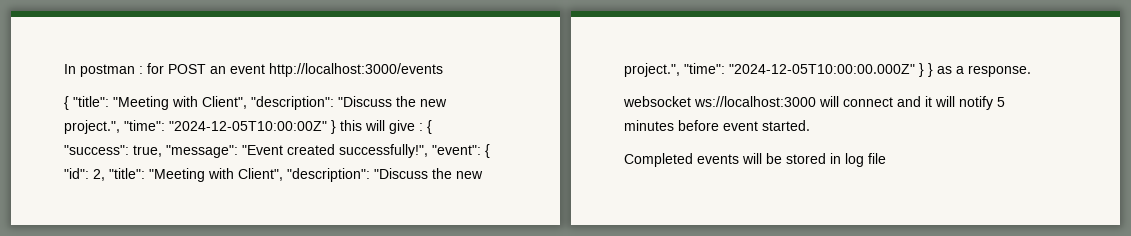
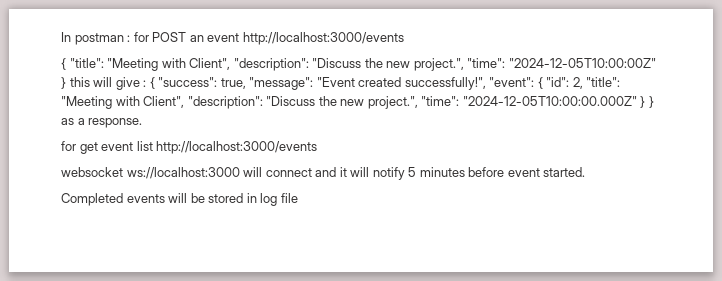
+ for get event list http://localhost:3000/events

